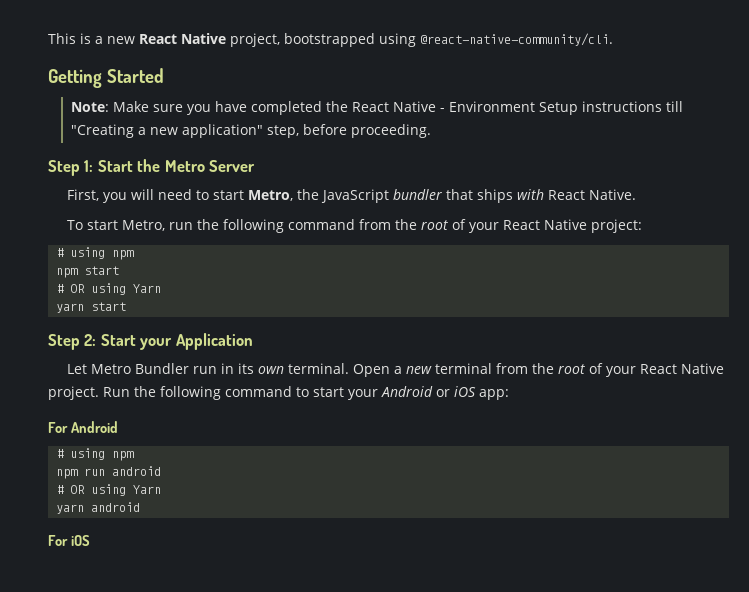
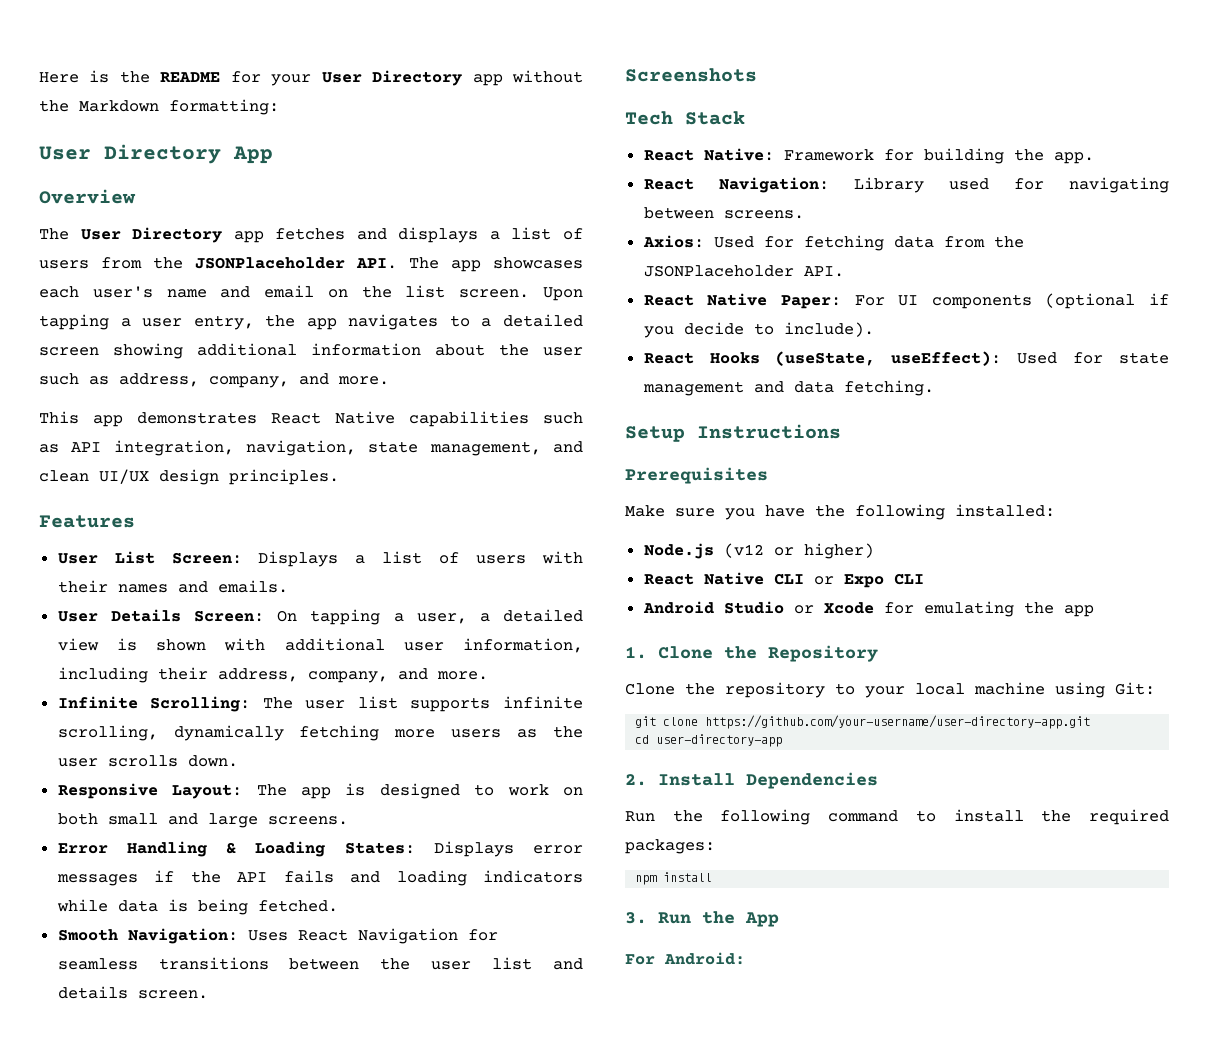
- This is a new React Native project, bootstrapped using @react-native-community/cli.
- Getting Started
- Note: Make sure you have completed the React Native - Environment Setup instructions till "Creating a new application" step, before proceeding.
- Step 1: Start the Metro Server
- First, you will need to start Metro, the JavaScript bundler that ships with React Native.
- To start Metro, run the following command from the root of your React Native project:
- # using npm
- npm start
- # OR using Yarn
- yarn start
- Step 2: Start your Application
- Let Metro Bundler run in its own terminal. Open a new terminal from the root of your React Native project. Run the following command to start your Android or iOS app:
- For Android
- # using npm
- npm run android
- # OR using Yarn
- yarn android
- For iOS
+ Here is the README for your User Directory app without the Markdown formatting:
+ User Directory App
+ Overview
+ The User Directory app fetches and displays a list of users from the JSONPlaceholder API. The app showcases each user's name and email on the list screen. Upon tapping a user entry, the app navigates to a detailed screen showing additional information about the user such as address, company, and more.
+ This app demonstrates React Native capabilities such as API integration, navigation, state management, and clean UI/UX design principles.
+ Features
+ User List Screen: Displays a list of users with their names and emails.
+ User Details Screen: On tapping a user, a detailed view is shown with additional user information, including their address, company, and more.
+ Infinite Scrolling: The user list supports infinite scrolling, dynamically fetching more users as the user scrolls down.
+ Responsive Layout: The app is designed to work on both small and large screens.
+ Error Handling & Loading States: Displays error messages if the API fails and loading indicators while data is being fetched.
+ Smooth Navigation: Uses React Navigation for seamless transitions between the user list and details screen.
+ Screenshots
+ Tech Stack
+ React Native: Framework for building the app.
+ React Navigation: Library used for navigating between screens.
+ Axios: Used for fetching data from the JSONPlaceholder API.
+ React Native Paper: For UI components (optional if you decide to include).
+ React Hooks (useState, useEffect): Used for state management and data fetching.
+ Setup Instructions
+ Prerequisites
+ Make sure you have the following installed:
+ Node.js (v12 or higher)
+ React Native CLI or Expo CLI
+ Android Studio or Xcode for emulating the app
+ 1. Clone the Repository
+ Clone the repository to your local machine using Git:
+ git clone https://github.com/your-username/user-directory-app.git
+ cd user-directory-app
+ 2. Install Dependencies
+ Run the following command to install the required packages:
+ npm install
+ 3. Run the App
+ For Android:

